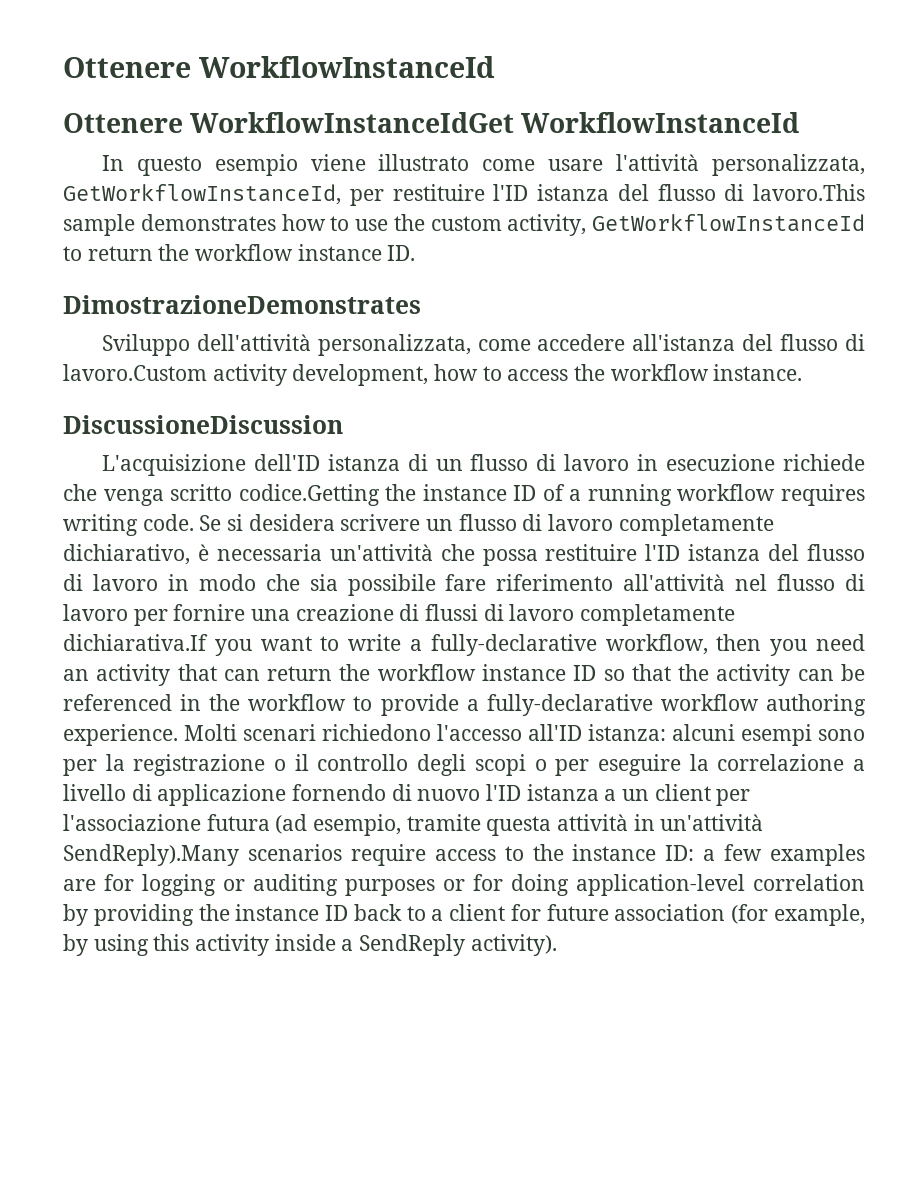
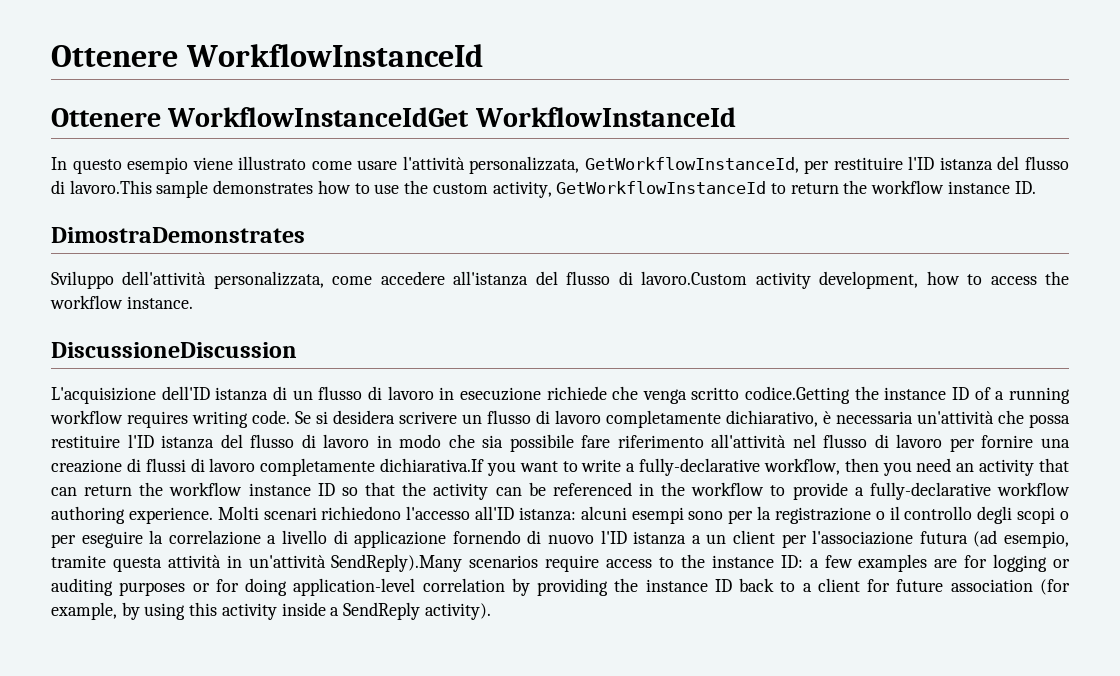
- DimostrazioneDemonstrates
+ DimostraDemonstrates

